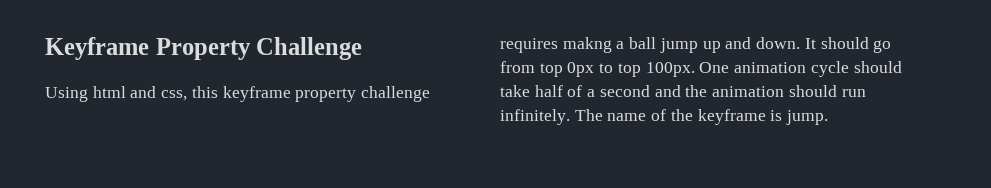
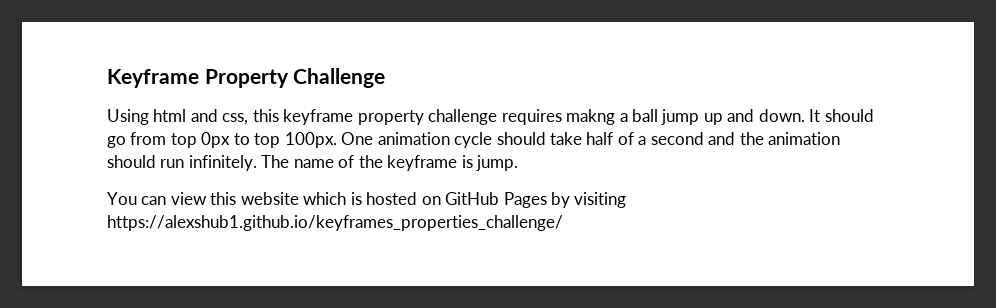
+ You can view this website which is hosted on GitHub Pages by visiting https://alexshub1.github.io/keyframes_properties_challenge/

